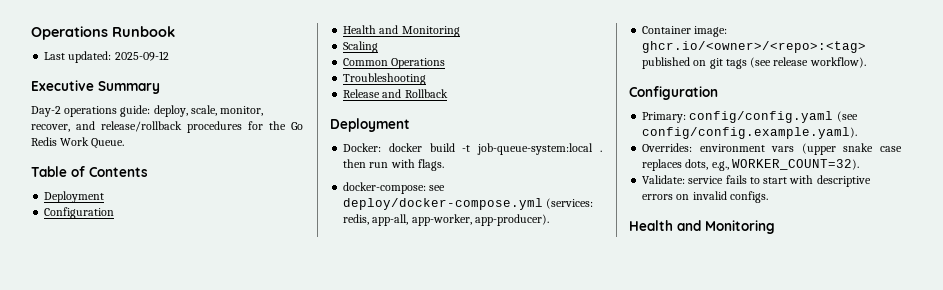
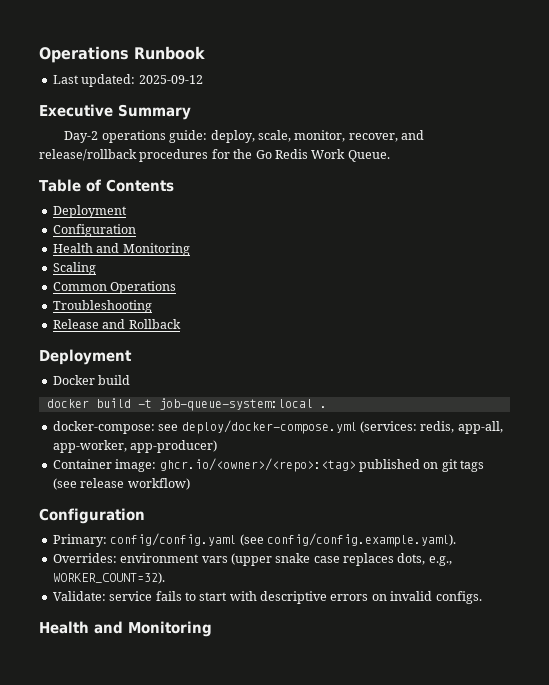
- Docker: docker build -t job-queue-system:local . then run with flags.
+ Docker build
+ docker build -t job-queue-system:local .
- docker-compose: see deploy/docker-compose.yml (services: redis, app-all, app-worker, app-producer).
+ docker-compose: see deploy/docker-compose.yml (services: redis, app-all, app-worker, app-producer)
- Container image: ghcr.io/<owner>/<repo>:<tag> published on git tags (see release workflow).
+ Container image: ghcr.io/<owner>/<repo>:<tag> published on git tags (see release workflow)

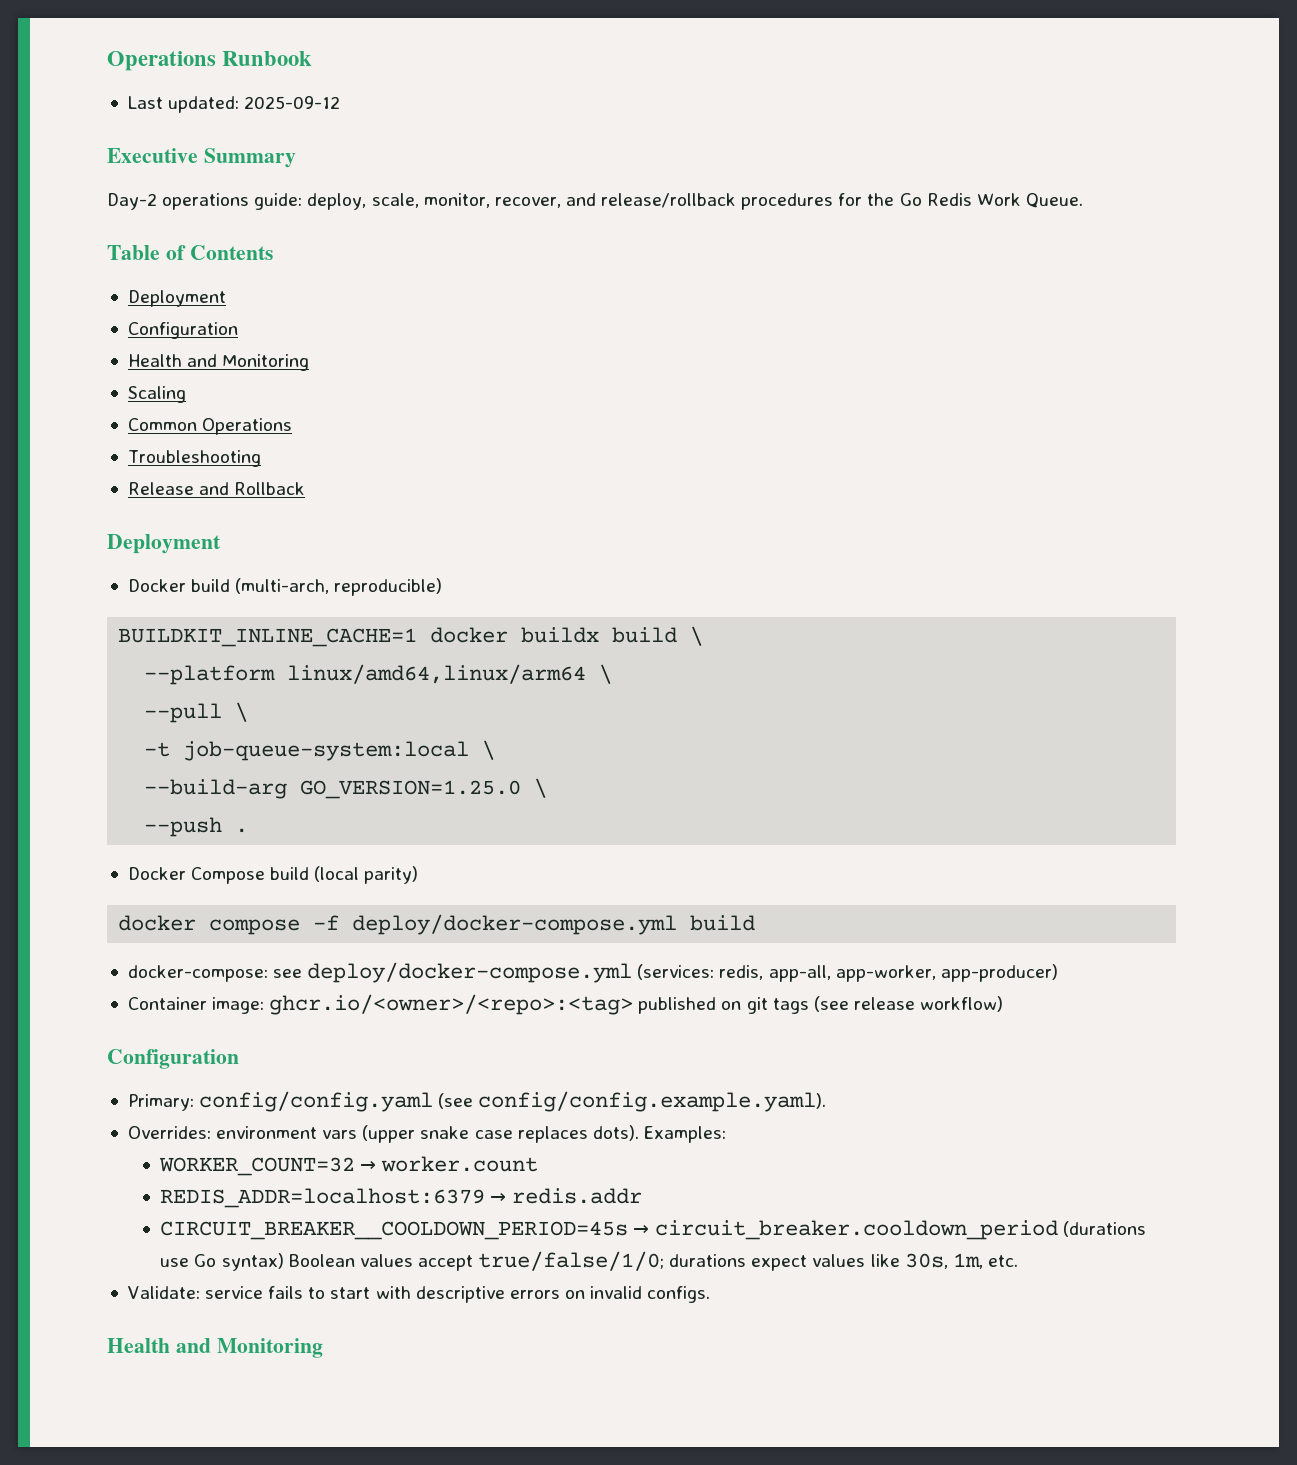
- Docker build
- docker build -t job-queue-system:local .
+ Docker build (multi-arch, reproducible)
+ BUILDKIT_INLINE_CACHE=1 docker buildx build \
+ --platform linux/amd64,linux/arm64 \
+ --pull \
+ -t job-queue-system:local \
+ --build-arg GO_VERSION=1.25.0 \
+ --push .
+ Docker Compose build (local parity)
+ docker compose -f deploy/docker-compose.yml build
- Overrides: environment vars (upper snake case replaces dots, e.g., WORKER_COUNT=32).
+ Overrides: environment vars (upper snake case replaces dots). Examples:
+ WORKER_COUNT=32 → worker.count
+ REDIS_ADDR=localhost:6379 → redis.addr
+ CIRCUIT_BREAKER__COOLDOWN_PERIOD=45s → circuit_breaker.cooldown_period (durations use Go syntax) Boolean values accept true/false/1/0; durations expect values like 30s, 1m, etc.

